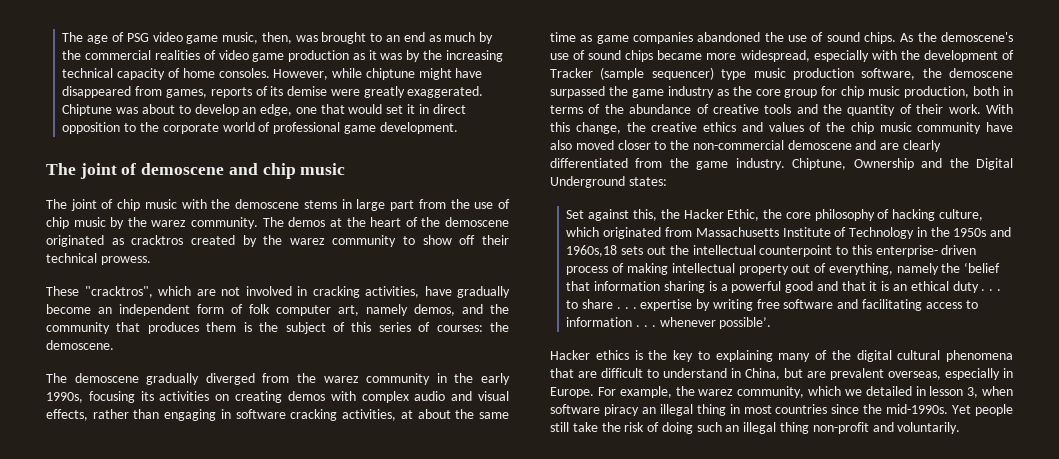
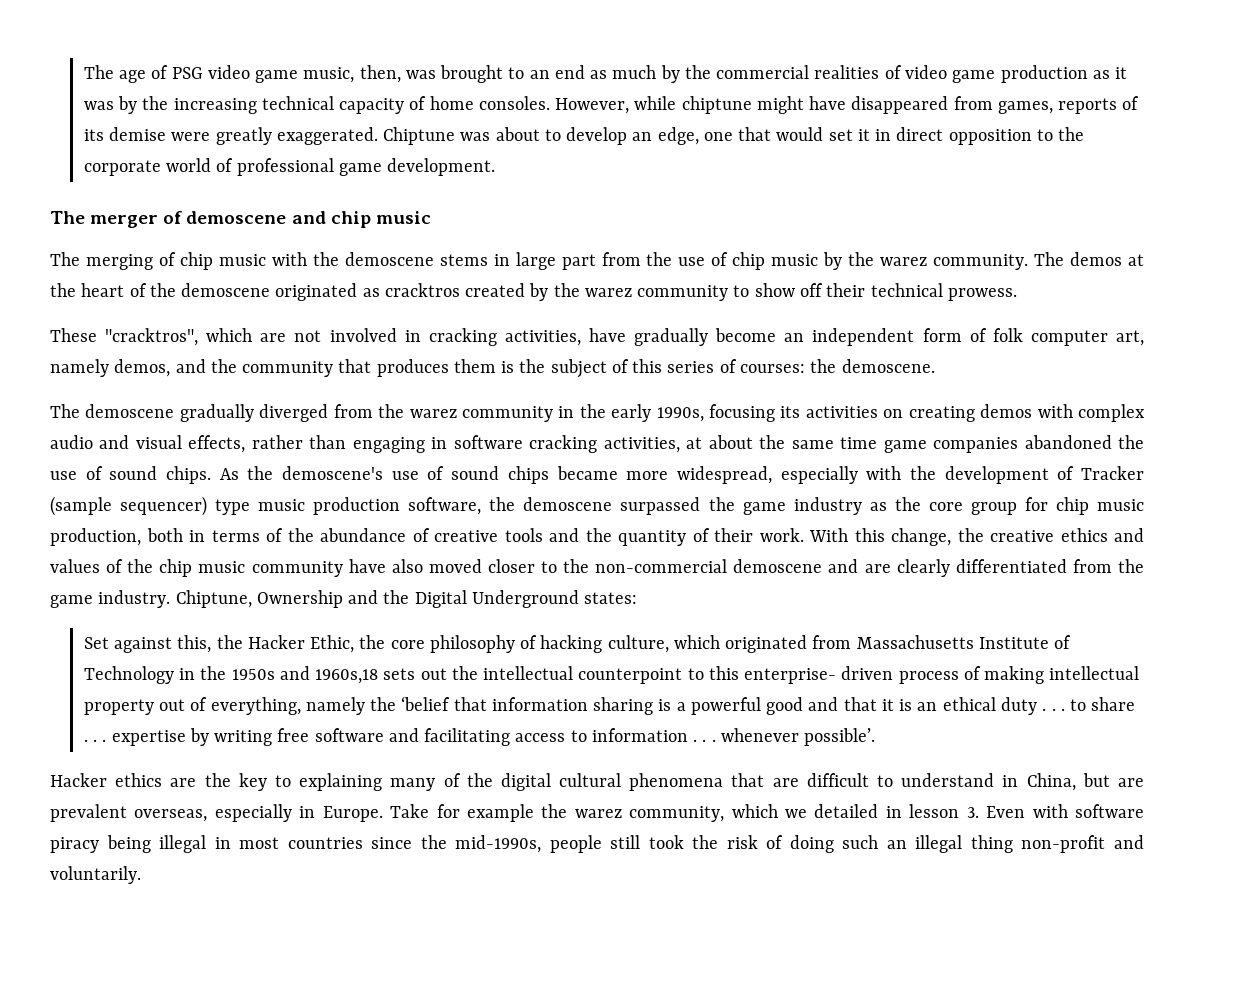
- The joint of demoscene and chip music
+ The merger of demoscene and chip music
- The joint of chip music with the demoscene stems in large part from the use of chip music by the warez community.
+ The merging of chip music with the demoscene stems in large part from the use of chip music by the warez community.
- The demoscene gradually diverged from the warez community in the early 1990s, focusing its activities on creating demos with complex audio and visual effects, rather than engaging in software cracking activities, at about the same time as game companies abandoned the use of sound chips.
+ The demoscene gradually diverged from the warez community in the early 1990s, focusing its activities on creating demos with complex audio and visual effects, rather than engaging in software cracking activities, at about the same time game companies abandoned the use of sound chips.
- Hacker ethics is the key to explaining many of the digital cultural phenomena that are difficult to understand in China, but are prevalent overseas, especially in Europe.
+ Hacker ethics are the key to explaining many of the digital cultural phenomena that are difficult to understand in China, but are prevalent overseas, especially in Europe.
- For example, the warez community, which we detailed in lesson 3, when software piracy an illegal thing in most countries since the mid-1990s. Yet people still take the risk of doing such an illegal thing non-profit and voluntarily.
+ Take for example the warez community, which we detailed in lesson 3. Even with software piracy being illegal in most countries since the mid-1990s, people still took the risk of doing such an illegal thing non-profit and voluntarily.

